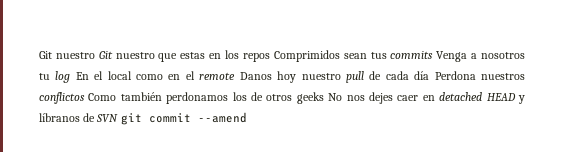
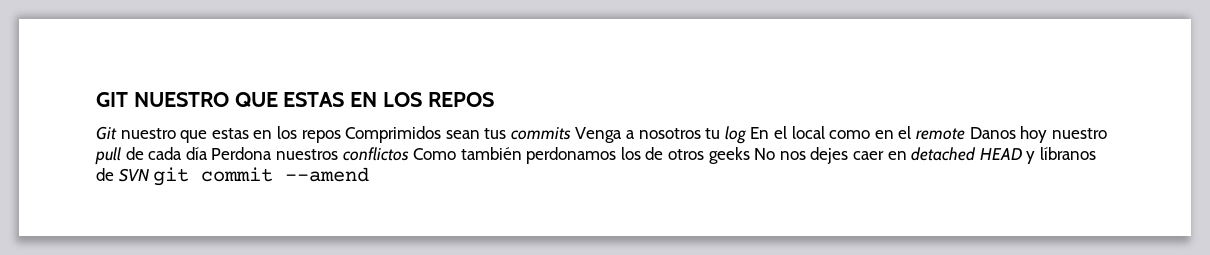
- Git nuestro Git nuestro que estas en los repos Comprimidos sean tus commits Venga a nosotros tu log En el local como en el remote Danos hoy nuestro pull de cada día Perdona nuestros conflictos Como también perdonamos los de otros geeks No nos dejes caer en detached HEAD y líbranos de SVN git commit --amend
+ GIT NUESTRO QUE ESTAS EN LOS REPOS
+ Git nuestro que estas en los repos Comprimidos sean tus commits Venga a nosotros tu log En el local como en el remote Danos hoy nuestro pull de cada día Perdona nuestros conflictos Como también perdonamos los de otros geeks No nos dejes caer en detached HEAD y líbranos de SVN git commit --amend

